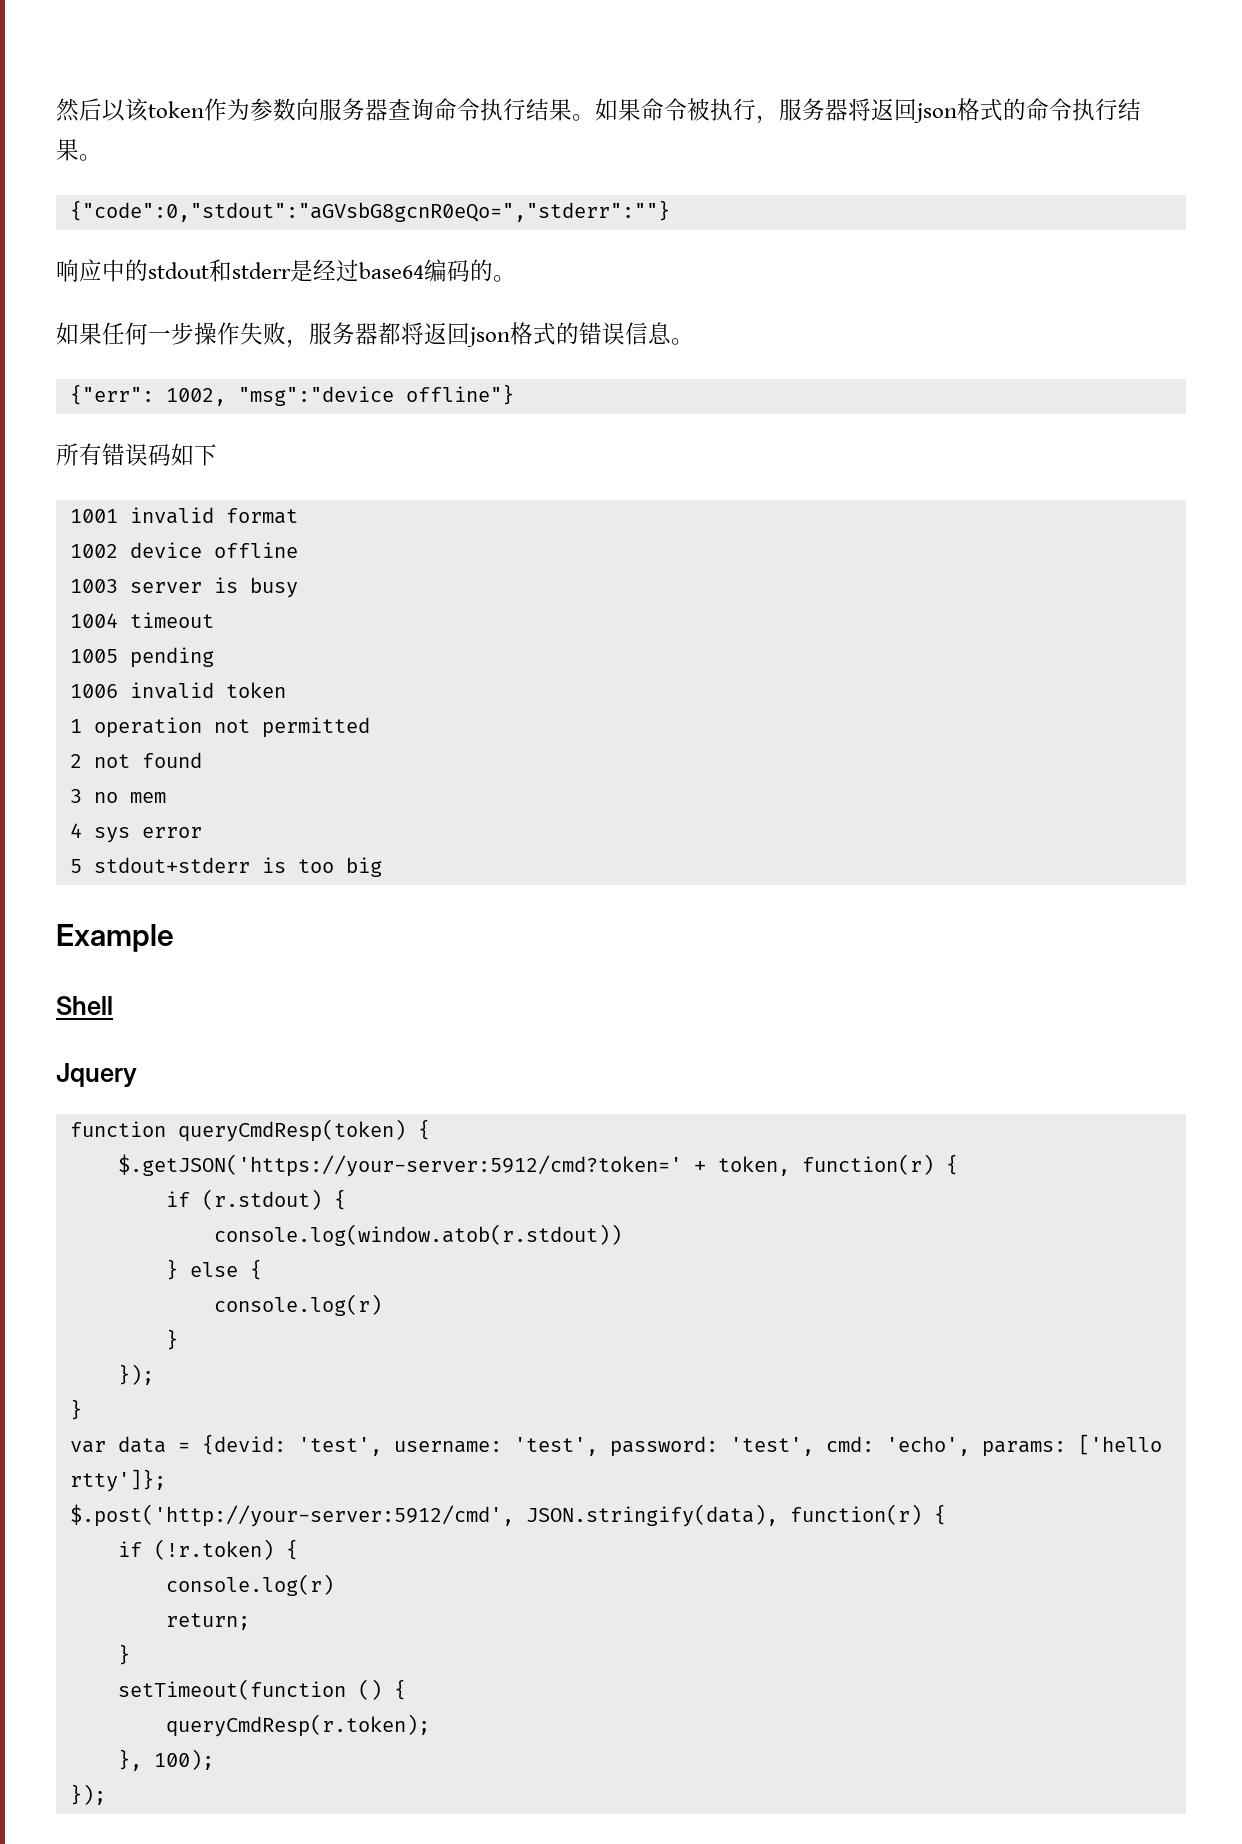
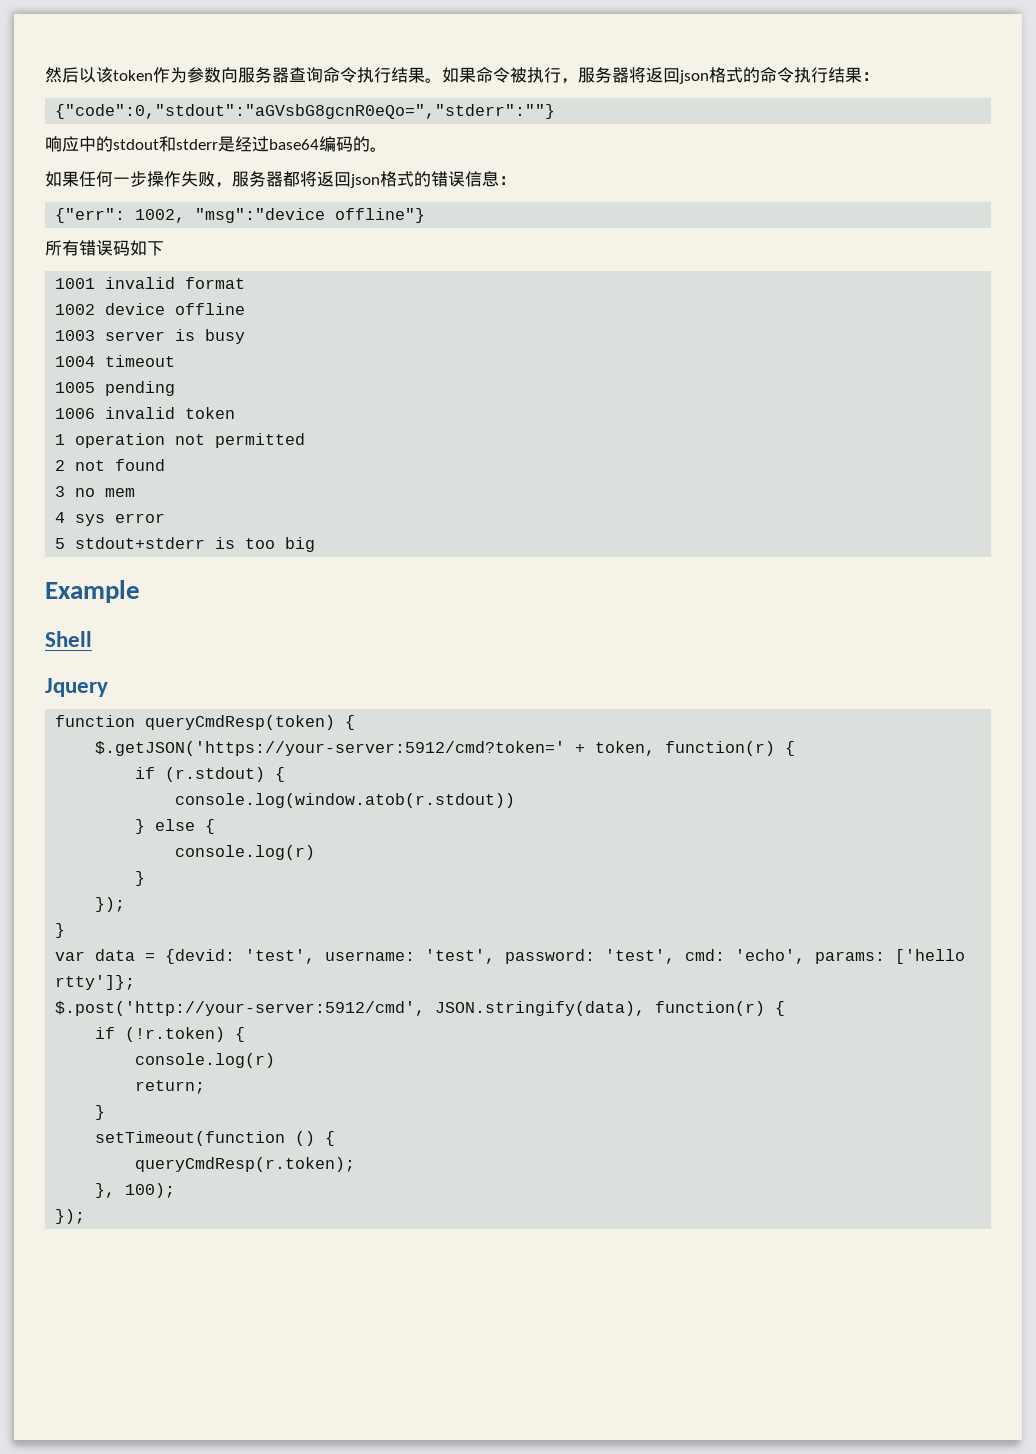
- 如果命令被执行，服务器将返回json格式的命令执行结果。
+ 如果命令被执行，服务器将返回json格式的命令执行结果：
- 如果任何一步操作失败，服务器都将返回json格式的错误信息。
+ 如果任何一步操作失败，服务器都将返回json格式的错误信息：

